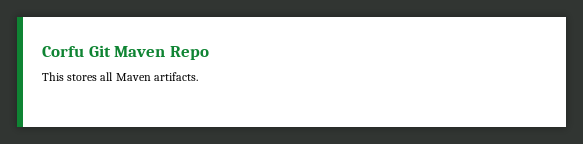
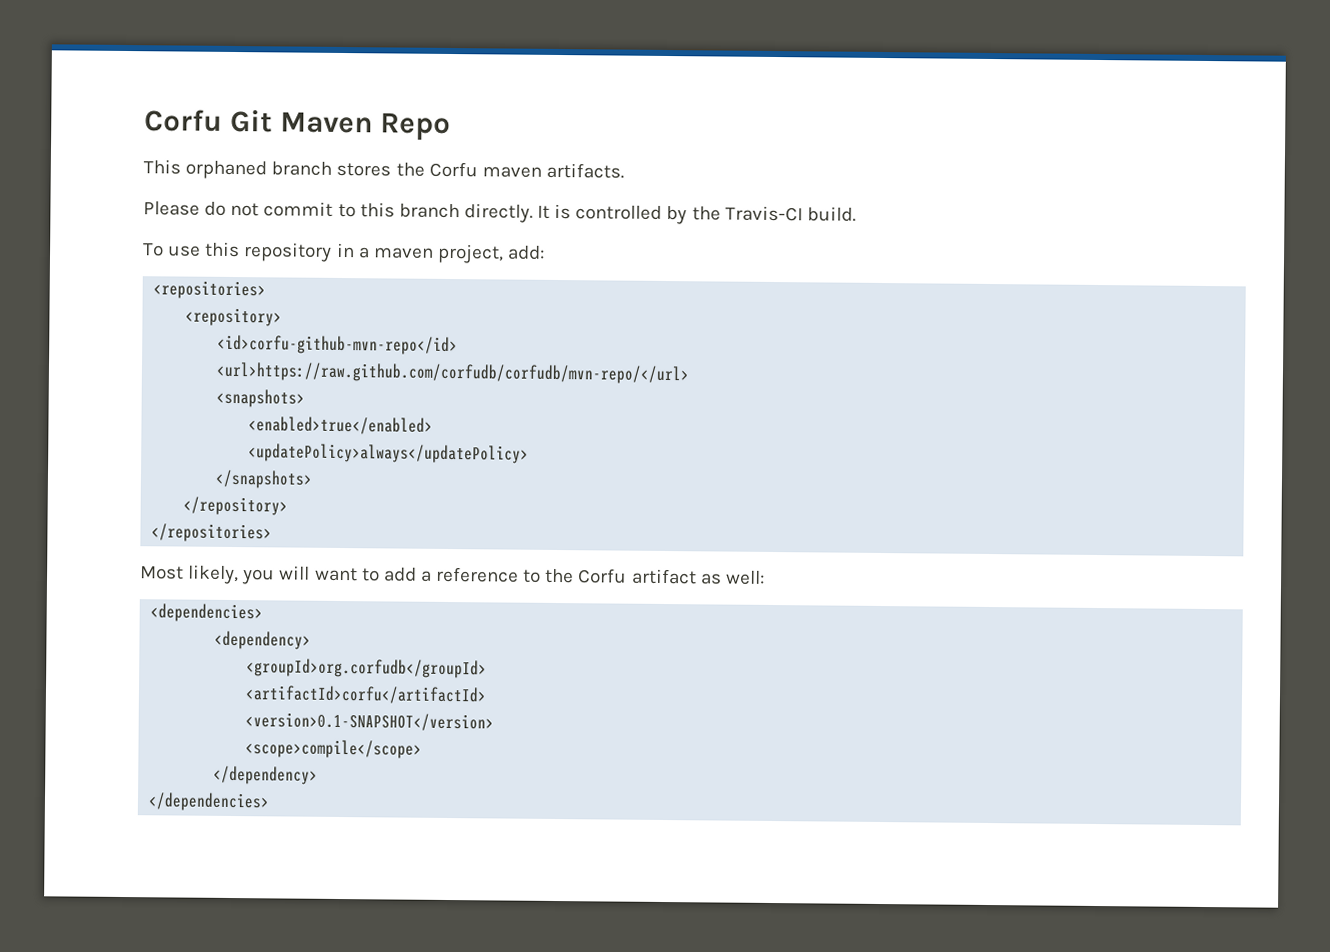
- This stores all Maven artifacts.
+ This orphaned branch stores the Corfu maven artifacts.
+ Please do not commit to this branch directly. It is controlled by the Travis-CI build.
+ To use this repository in a maven project, add:
+ <repositories>
+ <repository>
+ <id>corfu-github-mvn-repo</id>
+ <url>https://raw.github.com/corfudb/corfudb/mvn-repo/</url>
+ <snapshots>
+ <enabled>true</enabled>
+ <updatePolicy>always</updatePolicy>
+ </snapshots>
+ </repository>
+ </repositories>
+ Most likely, you will want to add a reference to the Corfu artifact as well:
+ <dependencies>
+ <dependency>
+ <groupId>org.corfudb</groupId>
+ <artifactId>corfu</artifactId>
+ <version>0.1-SNAPSHOT</version>
+ <scope>compile</scope>
+ </dependency>
+ </dependencies>

